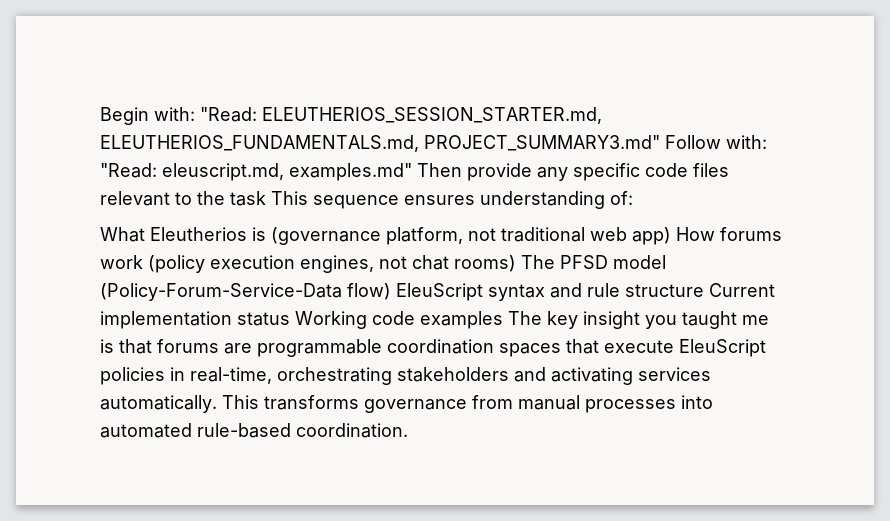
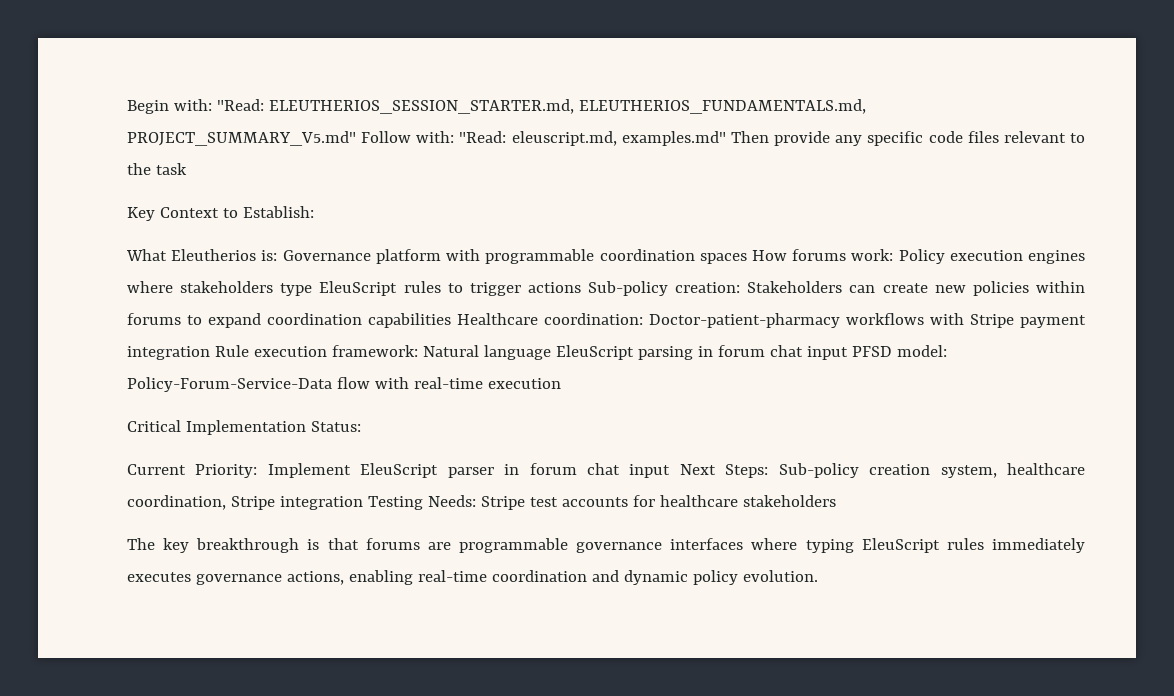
- Begin with: "Read: ELEUTHERIOS_SESSION_STARTER.md, ELEUTHERIOS_FUNDAMENTALS.md, PROJECT_SUMMARY3.md" Follow with: "Read: eleuscript.md, examples.md" Then provide any specific code files relevant to the task This sequence ensures understanding of:
- What Eleutherios is (governance platform, not traditional web app) How forums work (policy execution engines, not chat rooms) The PFSD model (Policy-Forum-Service-Data flow) EleuScript syntax and rule structure Current implementation status Working code examples The key insight you taught me is that forums are programmable coordination spaces that execute EleuScript policies in real-time, orchestrating stakeholders and activating services automatically. This transforms governance from manual processes into automated rule-based coordination.
+ Begin with: "Read: ELEUTHERIOS_SESSION_STARTER.md, ELEUTHERIOS_FUNDAMENTALS.md, PROJECT_SUMMARY_V5.md" Follow with: "Read: eleuscript.md, examples.md" Then provide any specific code files relevant to the task
+ Key Context to Establish:
+ What Eleutherios is: Governance platform with programmable coordination spaces How forums work: Policy execution engines where stakeholders type EleuScript rules to trigger actions Sub-policy creation: Stakeholders can create new policies within forums to expand coordination capabilities Healthcare coordination: Doctor-patient-pharmacy workflows with Stripe payment integration Rule execution framework: Natural language EleuScript parsing in forum chat input PFSD model: Policy-Forum-Service-Data flow with real-time execution
+ Critical Implementation Status:
+ Current Priority: Implement EleuScript parser in forum chat input Next Steps: Sub-policy creation system, healthcare coordination, Stripe integration Testing Needs: Stripe test accounts for healthcare stakeholders
+ The key breakthrough is that forums are programmable governance interfaces where typing EleuScript rules immediately executes governance actions, enabling real-time coordination and dynamic policy evolution.

